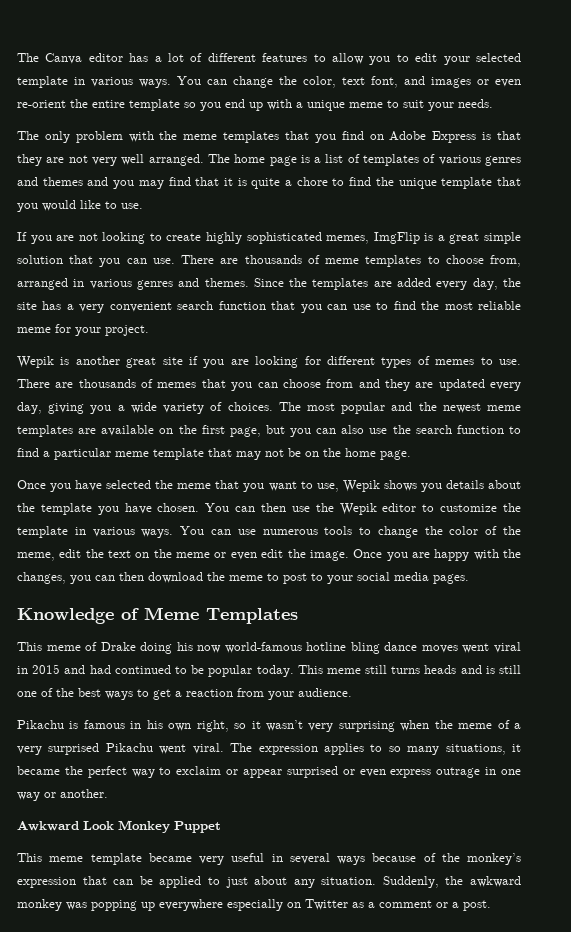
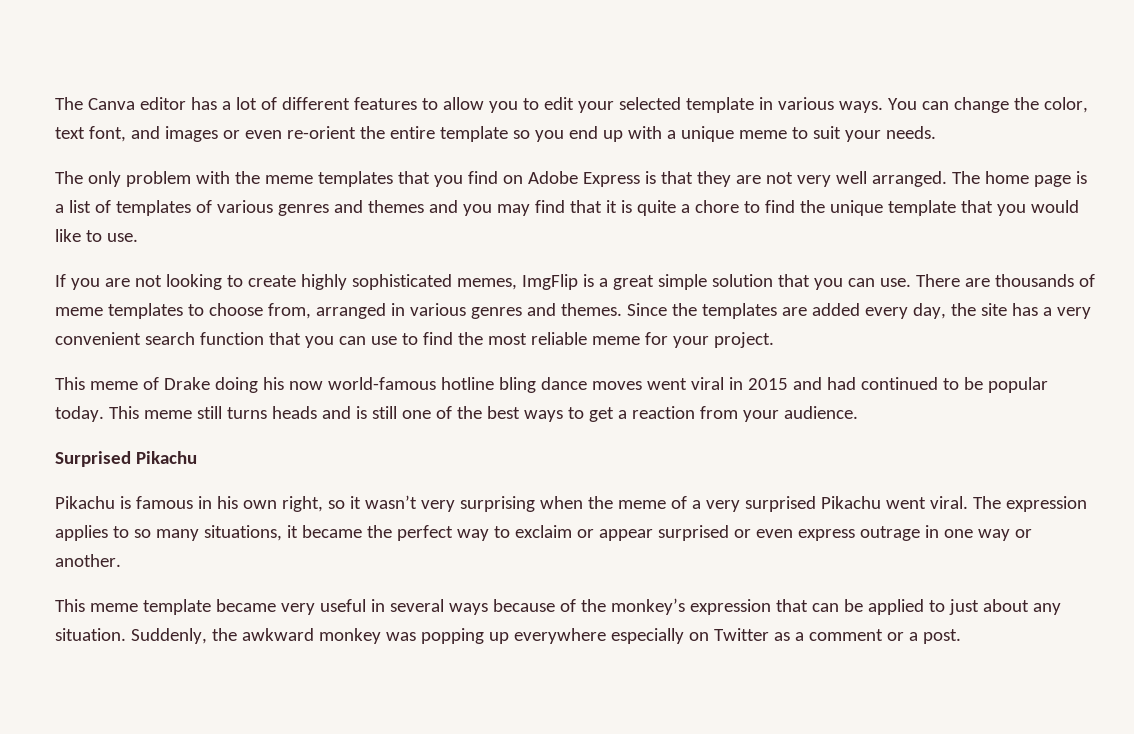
- Wepik is another great site if you are looking for different types of memes to use. There are thousands of memes that you can choose from and they are updated every day, giving you a wide variety of choices. The most popular and the newest meme templates are available on the first page, but you can also use the search function to find a particular meme template that may not be on the home page.
- Once you have selected the meme that you want to use, Wepik shows you details about the template you have chosen. You can then use the Wepik editor to customize the template in various ways. You can use numerous tools to change the color of the meme, edit the text on the meme or even edit the image. Once you are happy with the changes, you can then download the meme to post to your social media pages.
- Knowledge of Meme Templates
+ Surprised Pikachu
- Awkward Look Monkey Puppet

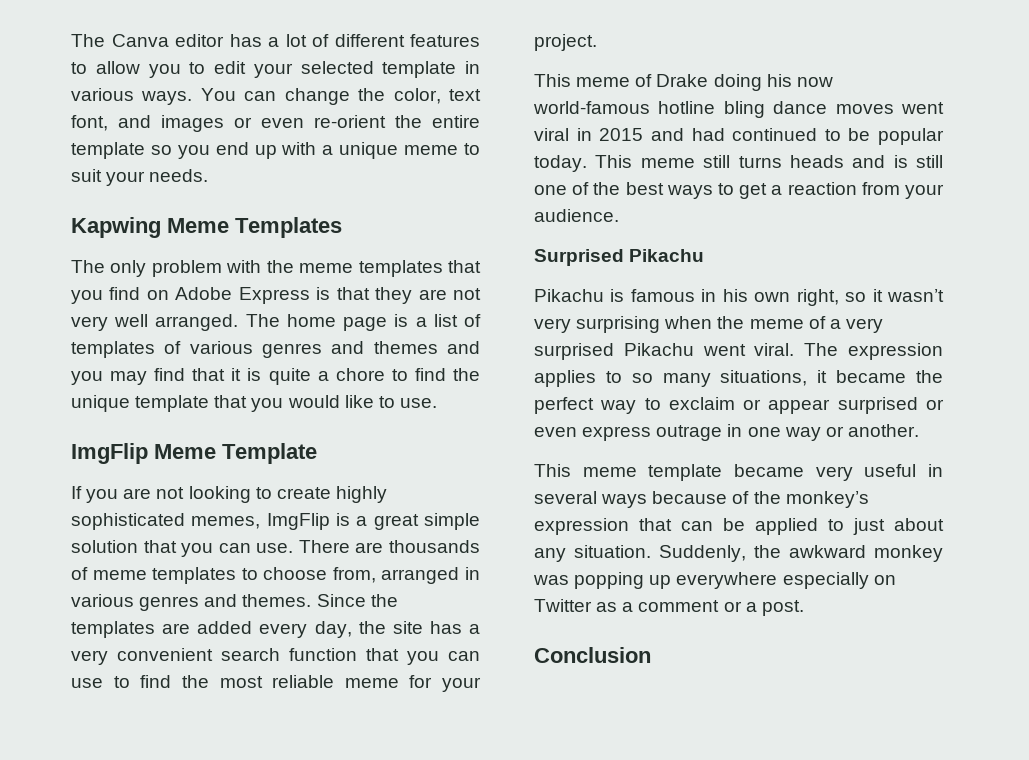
+ Kapwing Meme Templates
+ ImgFlip Meme Template
+ Conclusion

